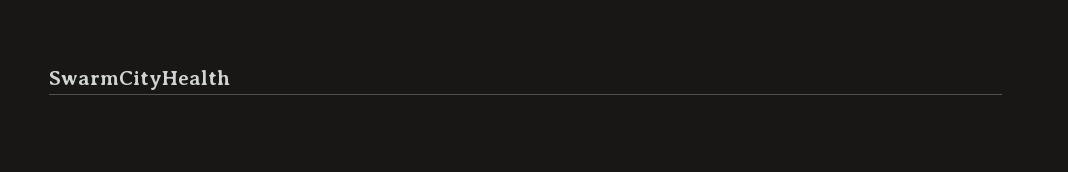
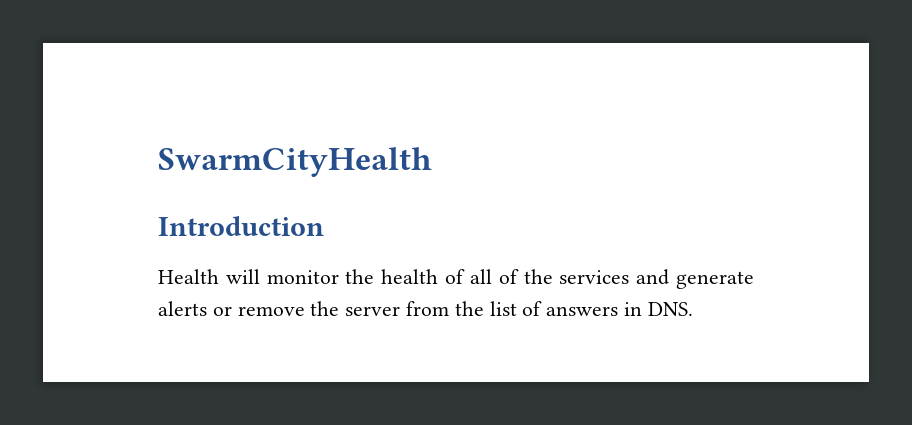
+ Introduction
+ Health will monitor the health of all of the services and generate alerts or remove the server from the list of answers in DNS.

